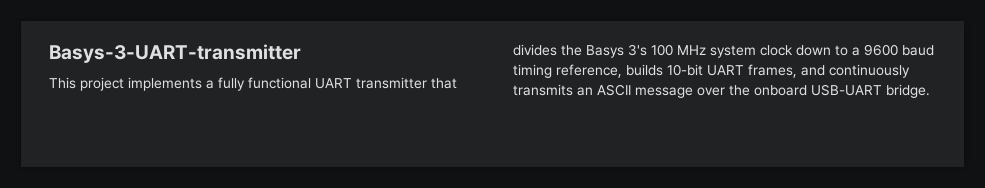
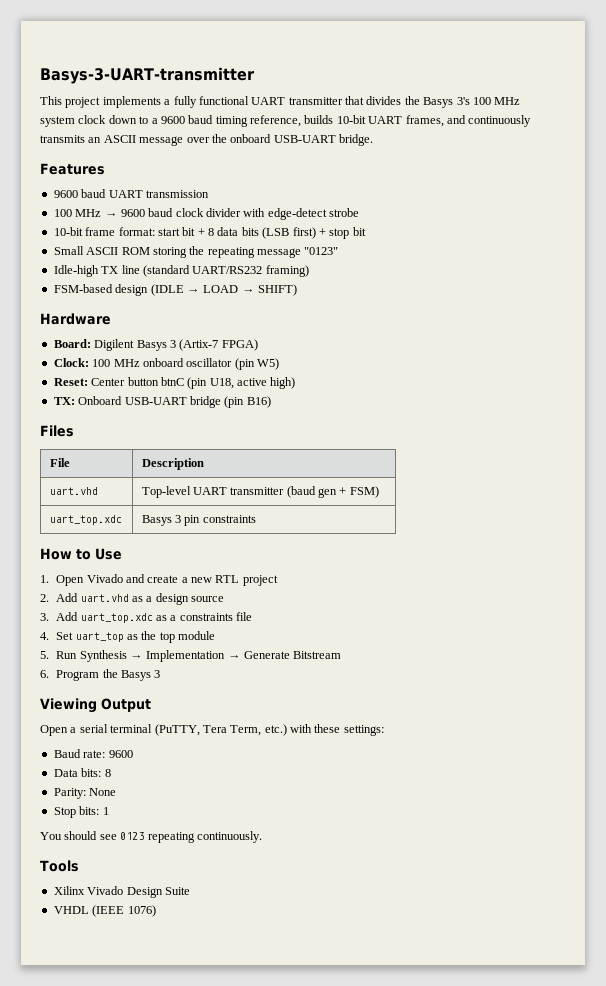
+ Features
+ 9600 baud UART transmission
+ 100 MHz → 9600 baud clock divider with edge-detect strobe
+ 10-bit frame format: start bit + 8 data bits (LSB first) + stop bit
+ Small ASCII ROM storing the repeating message "0123"
+ Idle-high TX line (standard UART/RS232 framing)
+ FSM-based design (IDLE → LOAD → SHIFT)
+ Hardware
+ Board: Digilent Basys 3 (Artix-7 FPGA)
+ Clock: 100 MHz onboard oscillator (pin W5)
+ Reset: Center button btnC (pin U18, active high)
+ TX: Onboard USB-UART bridge (pin B16)
+ Files
+ File | Description
+ uart.vhd | Top-level UART transmitter (baud gen + FSM)
+ uart_top.xdc | Basys 3 pin constraints
+ How to Use
+ 1. Open Vivado and create a new RTL project
+ 2. Add uart.vhd as a design source
+ 3. Add uart_top.xdc as a constraints file
+ 4. Set uart_top as the top module
+ 5. Run Synthesis → Implementation → Generate Bitstream
+ 6. Program the Basys 3
+ Viewing Output
+ Open a serial terminal (PuTTY, Tera Term, etc.) with these settings:
+ Baud rate: 9600
+ Data bits: 8
+ Parity: None
+ Stop bits: 1
+ You should see 0123 repeating continuously.
+ Tools
+ Xilinx Vivado Design Suite
+ VHDL (IEEE 1076)

